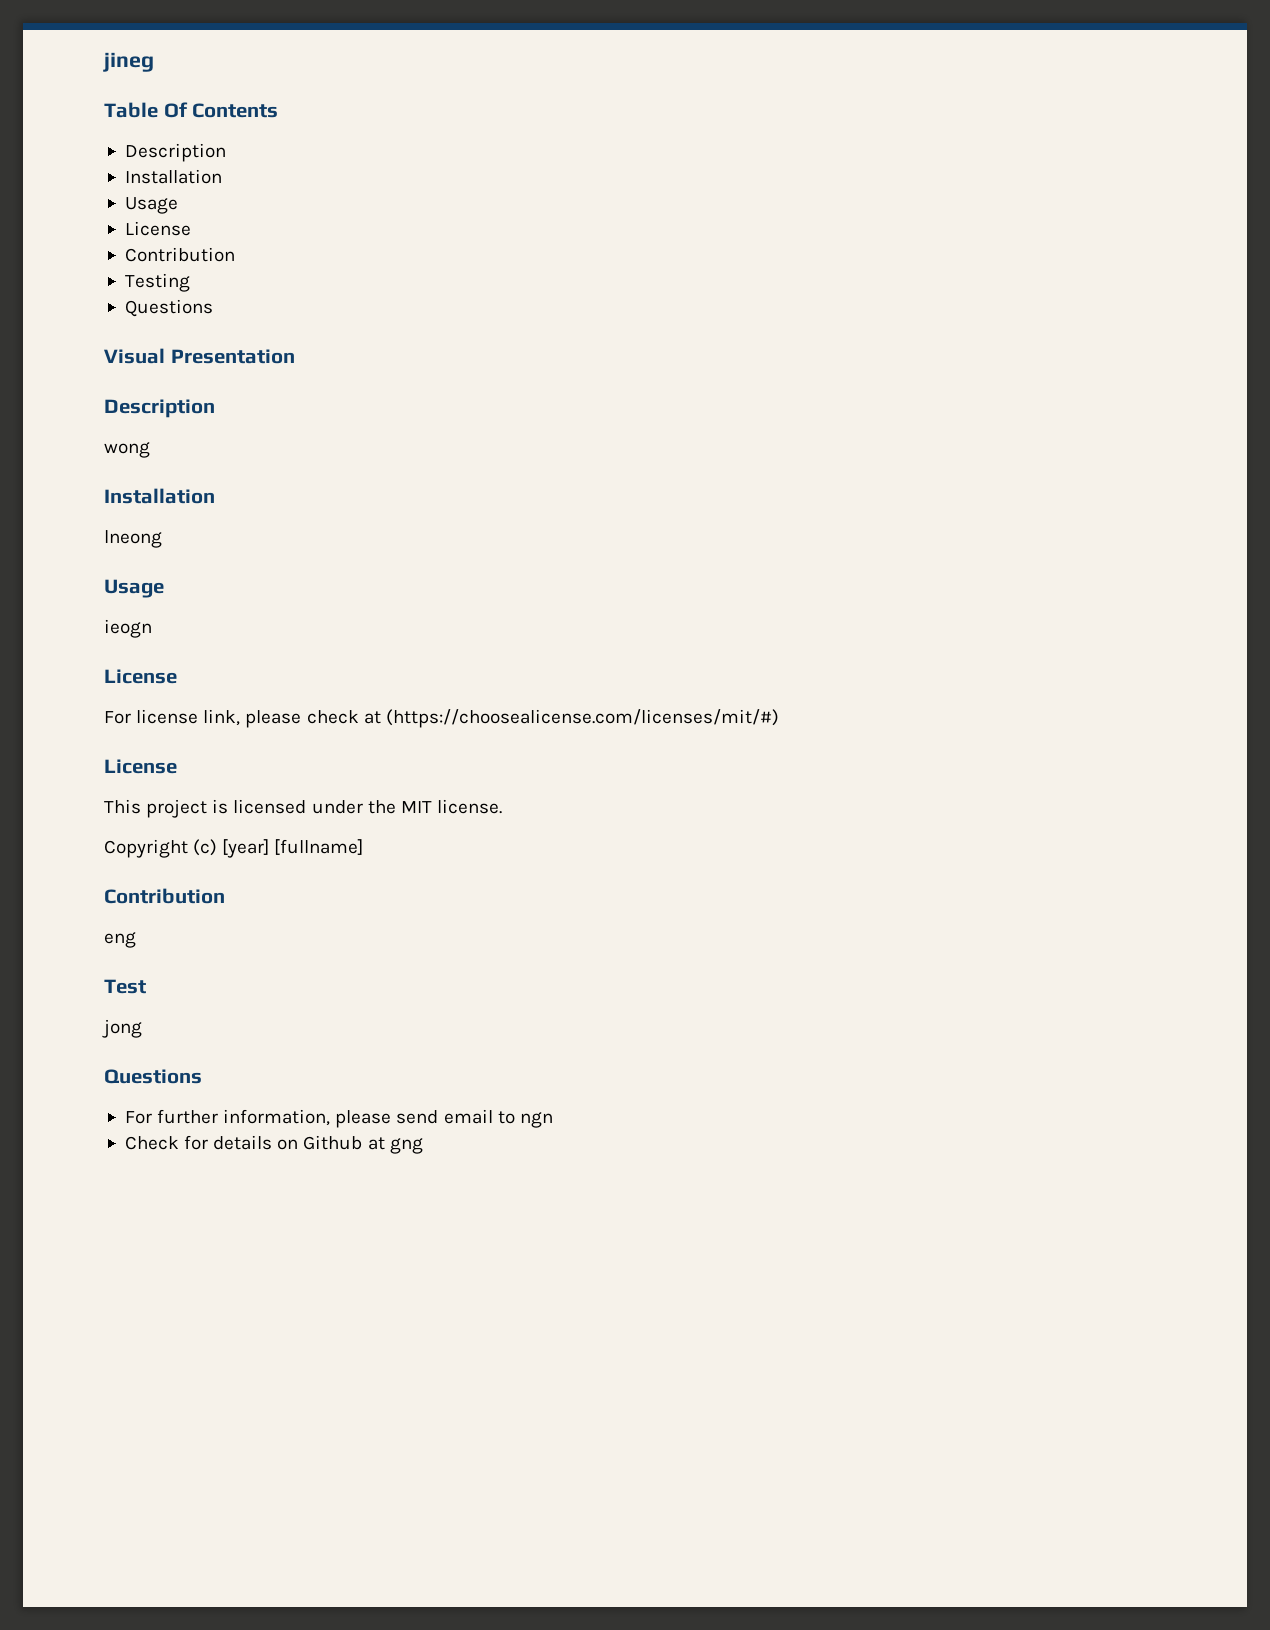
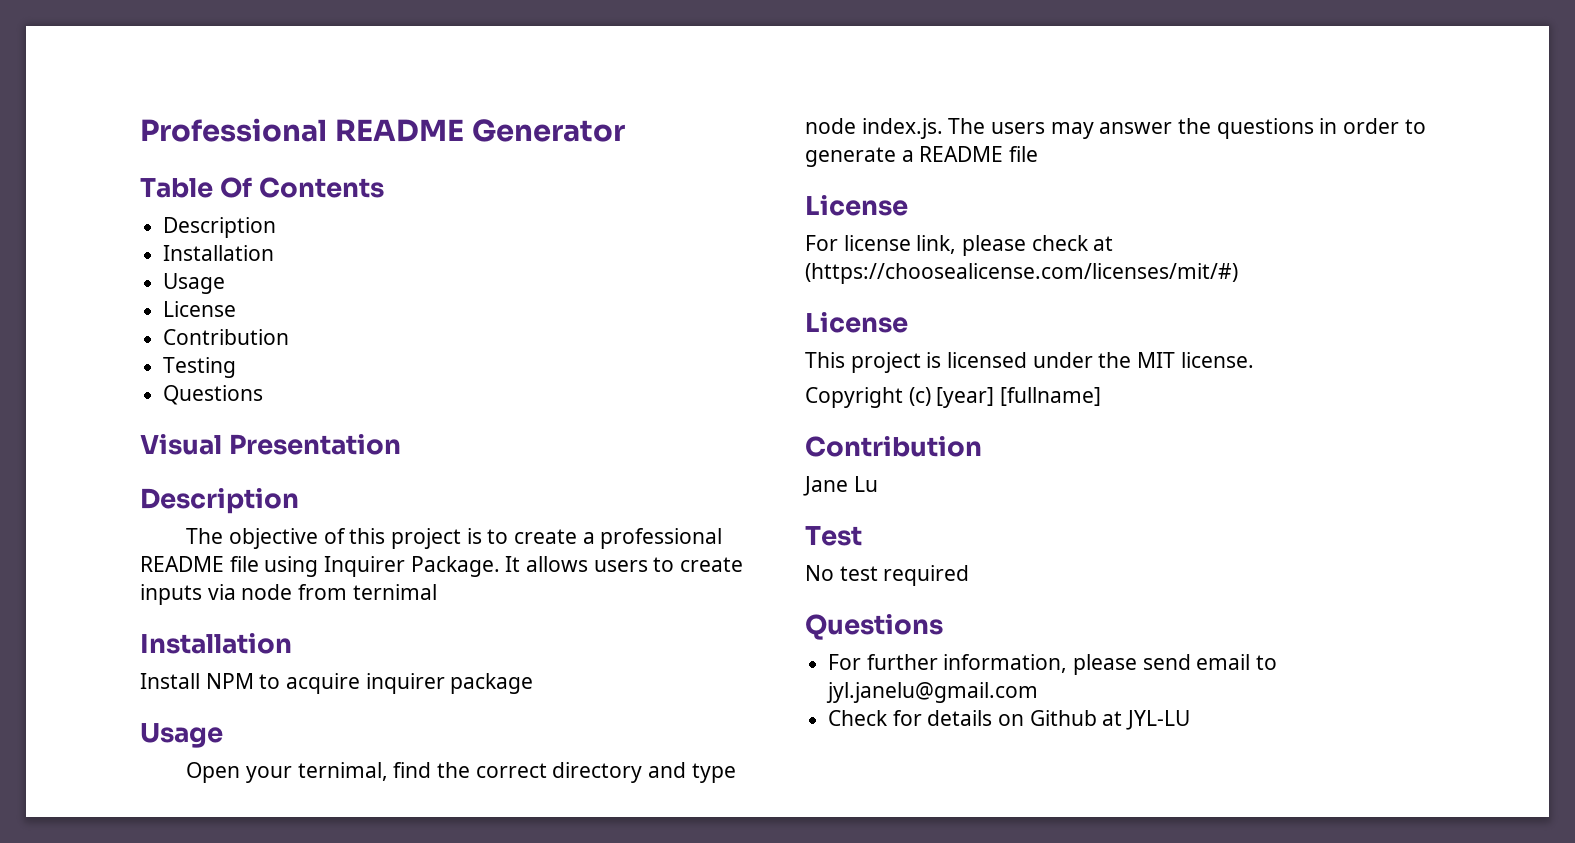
- jineg
+ Professional README Generator
- wong
+ The objective of this project is to create a professional README file using Inquirer Package. It allows users to create inputs via node from ternimal
  Installation
- lneong
+ Install NPM to acquire inquirer package
  Usage
- ieogn
+ Open your ternimal, find the correct directory and type node index.js. The users may answer the questions in order to generate a README file
- eng
+ Jane Lu
- jong
+ No test required
- For further information, please send email to ngn
+ For further information, please send email to jyl.janelu@gmail.com
- Check for details on Github at gng
+ Check for details on Github at JYL-LU

